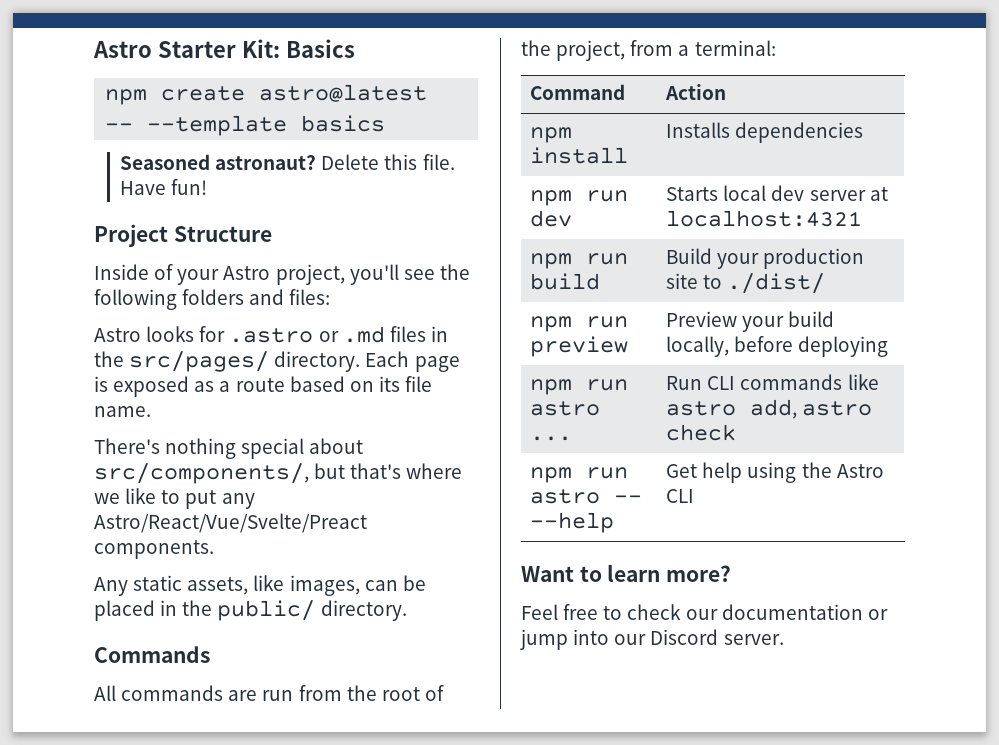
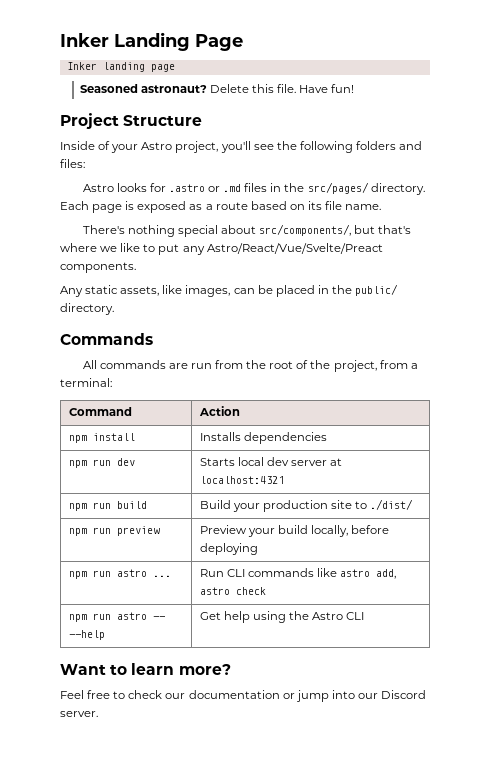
- Astro Starter Kit: Basics
- npm create astro@latest -- --template basics
+ Inker Landing Page
+ Inker landing page

